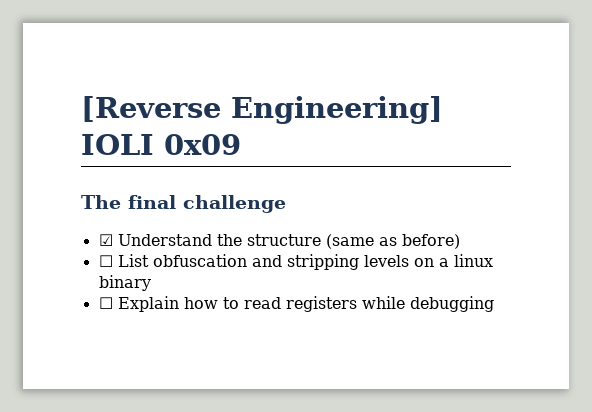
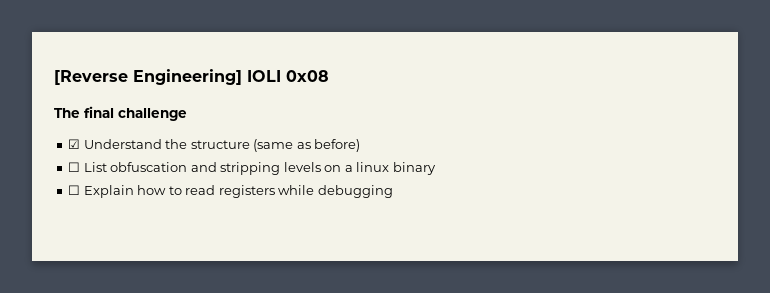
- [Reverse Engineering] IOLI 0x09
+ [Reverse Engineering] IOLI 0x08

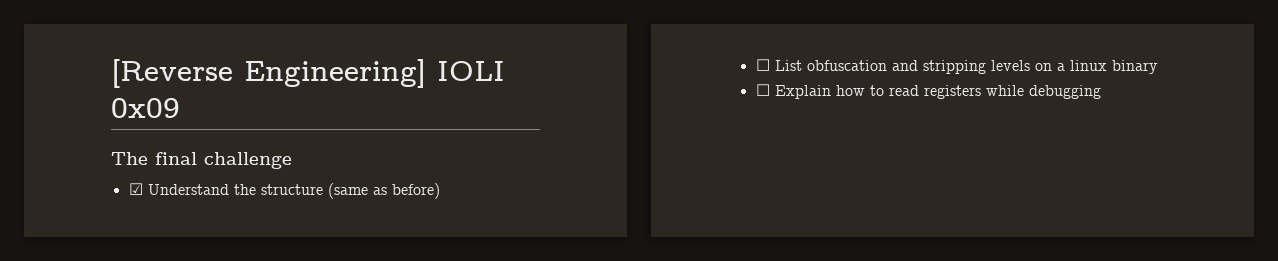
- [Reverse Engineering] IOLI 0x08
+ [Reverse Engineering] IOLI 0x09

